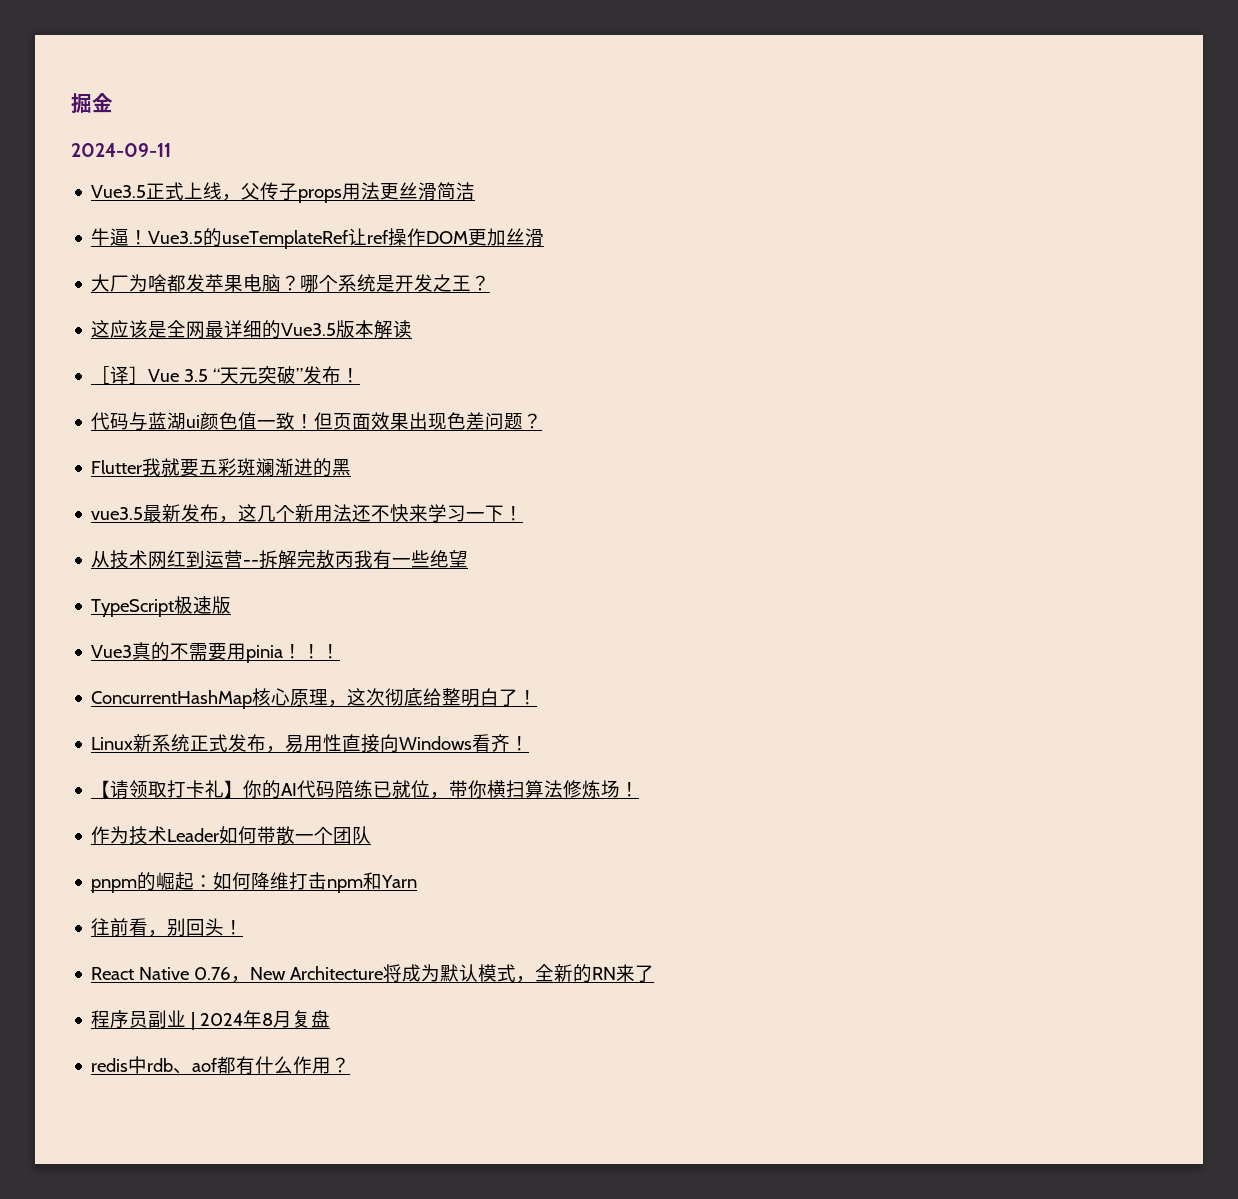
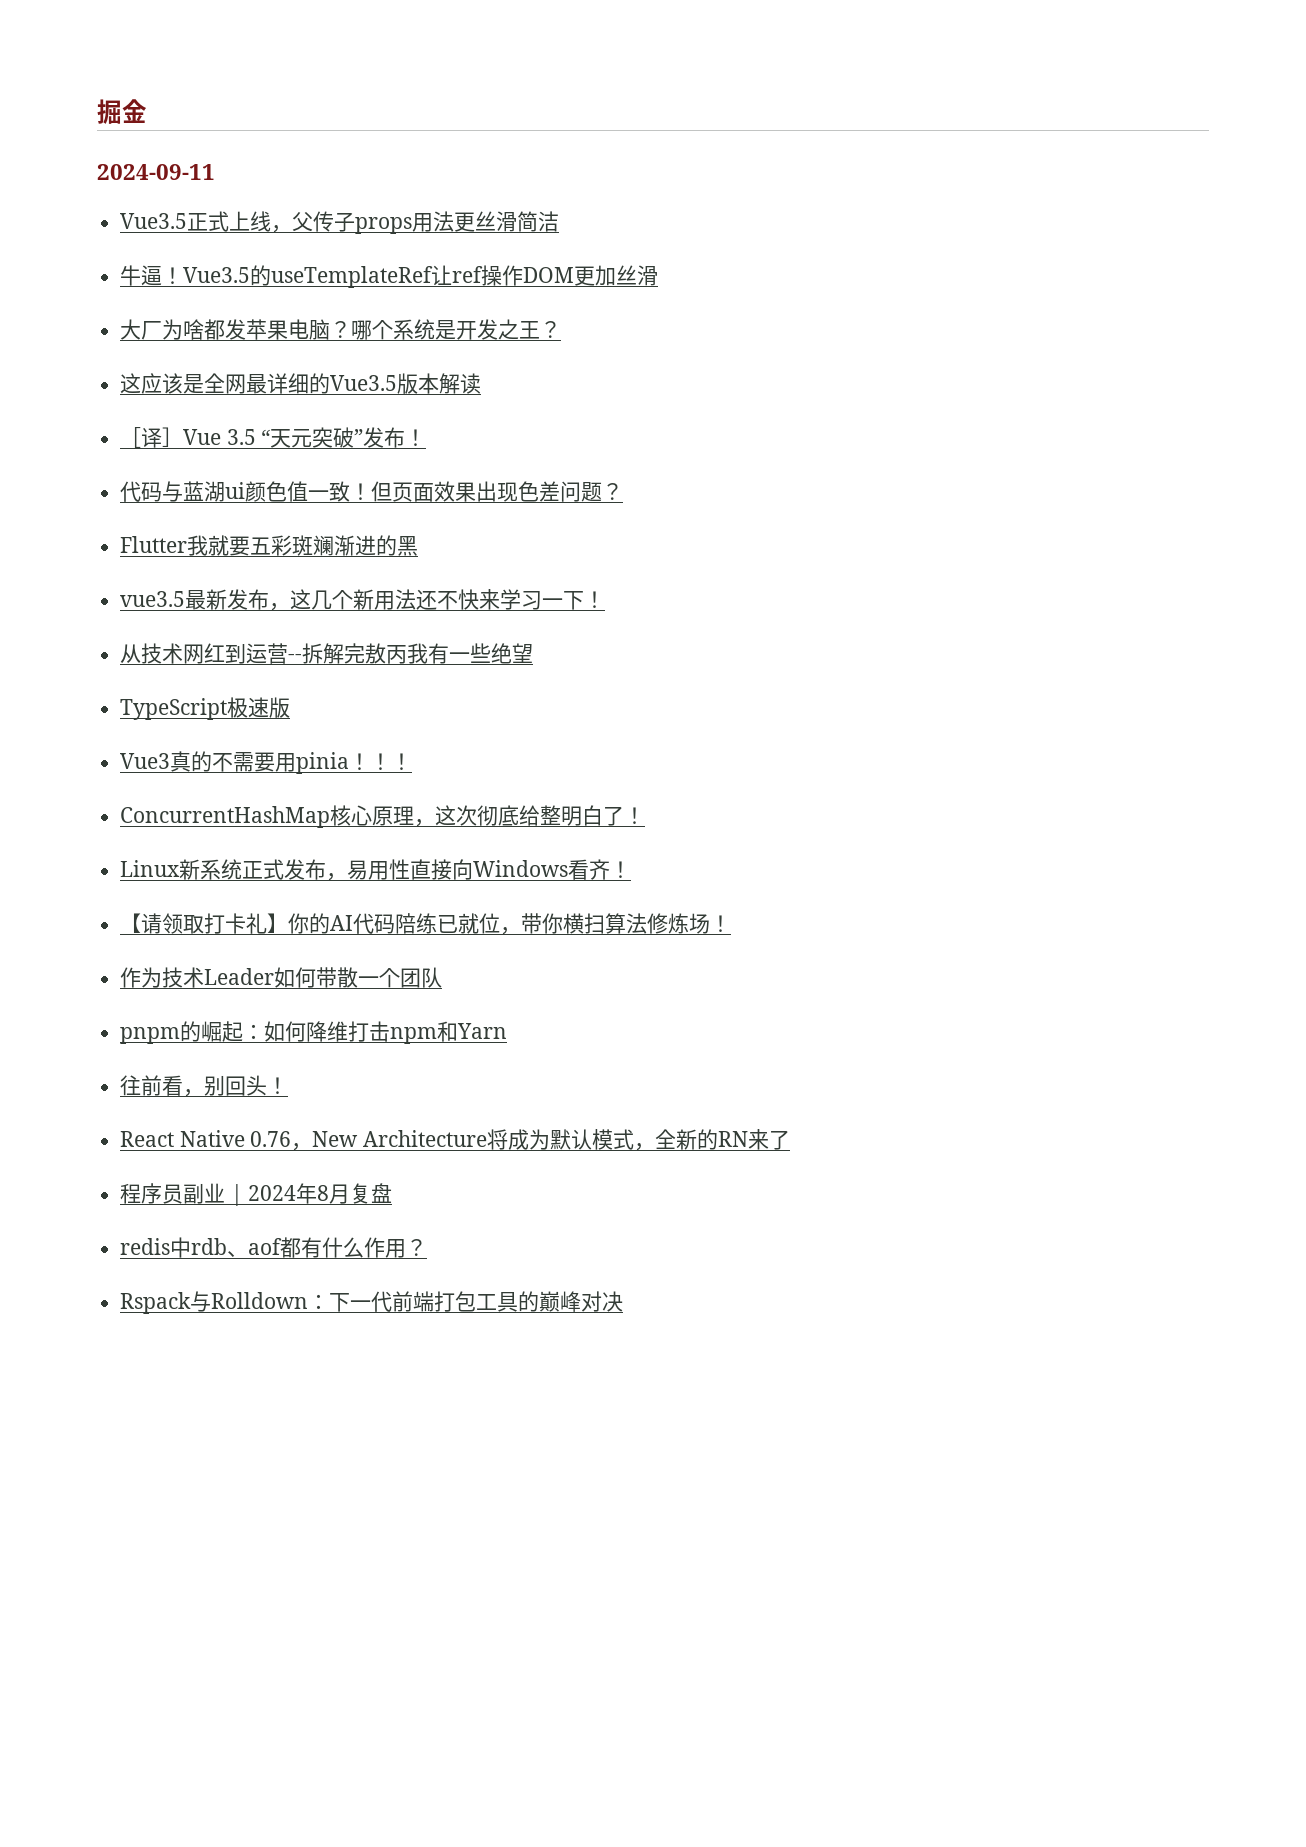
+ Rspack与Rolldown：下一代前端打包工具的巅峰对决

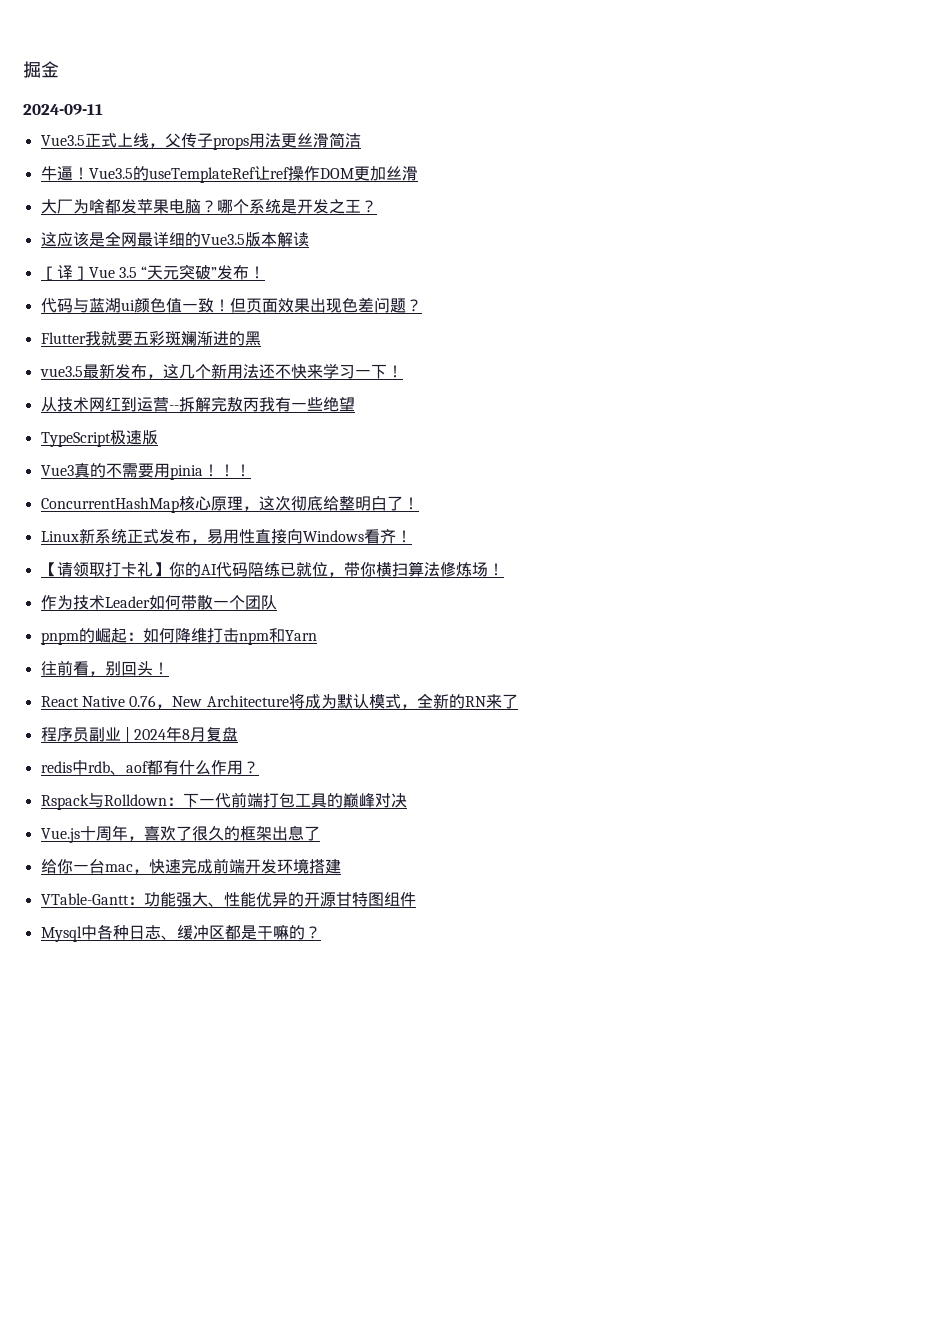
+ Vue.js十周年，喜欢了很久的框架出息了
+ 给你一台mac，快速完成前端开发环境搭建
+ VTable-Gantt：功能强大、性能优异的开源甘特图组件
+ Mysql中各种日志、缓冲区都是干嘛的？

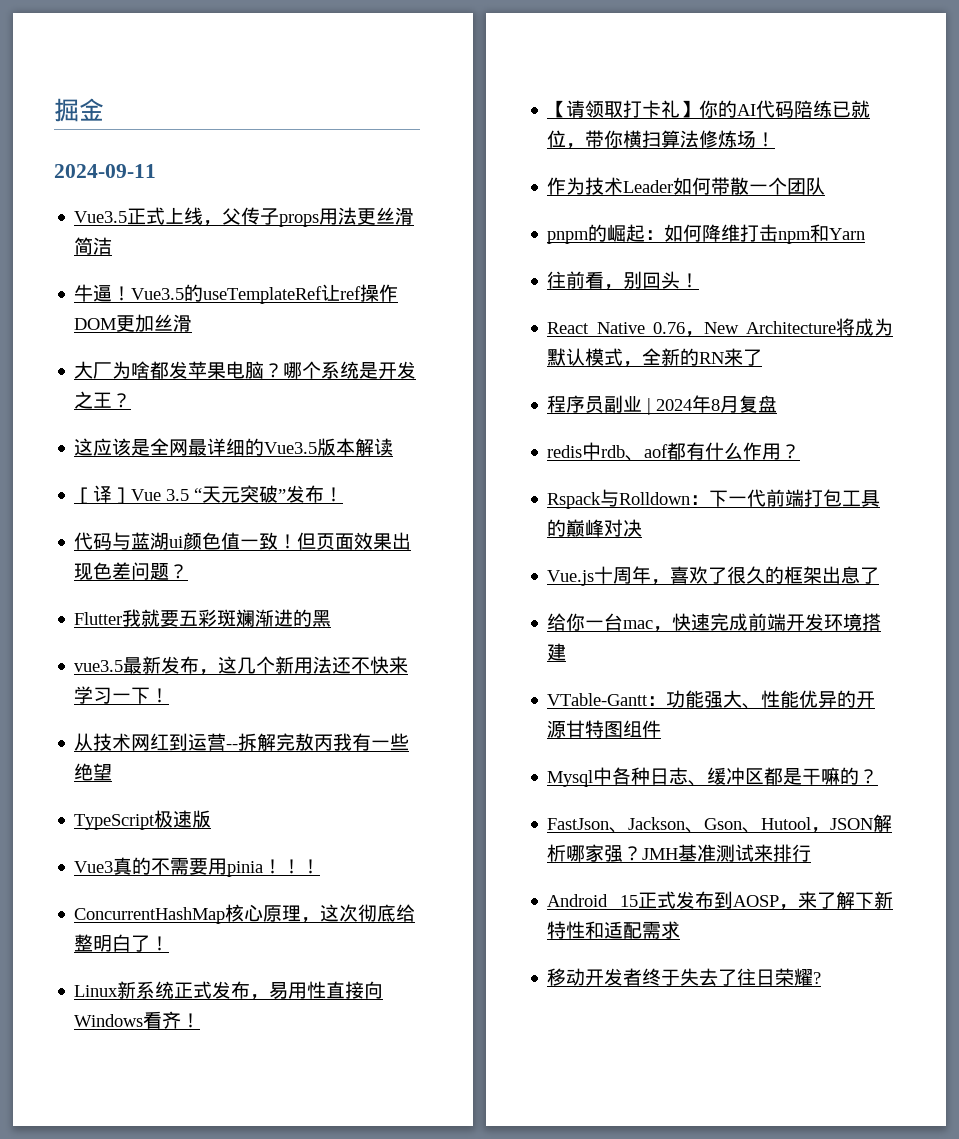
+ FastJson、Jackson、Gson、Hutool，JSON解析哪家强？JMH基准测试来排行
+ Android 15正式发布到AOSP，来了解下新特性和适配需求
+ 移动开发者终于失去了往日荣耀?

